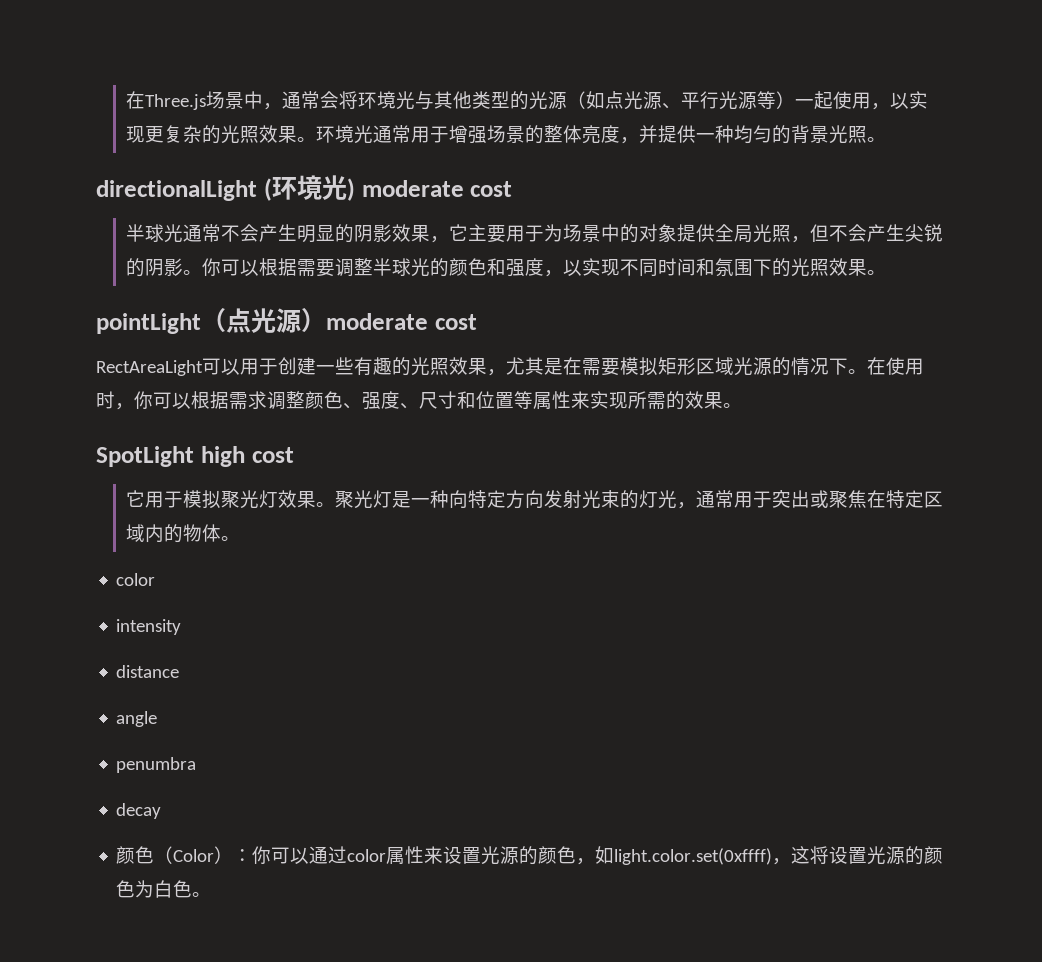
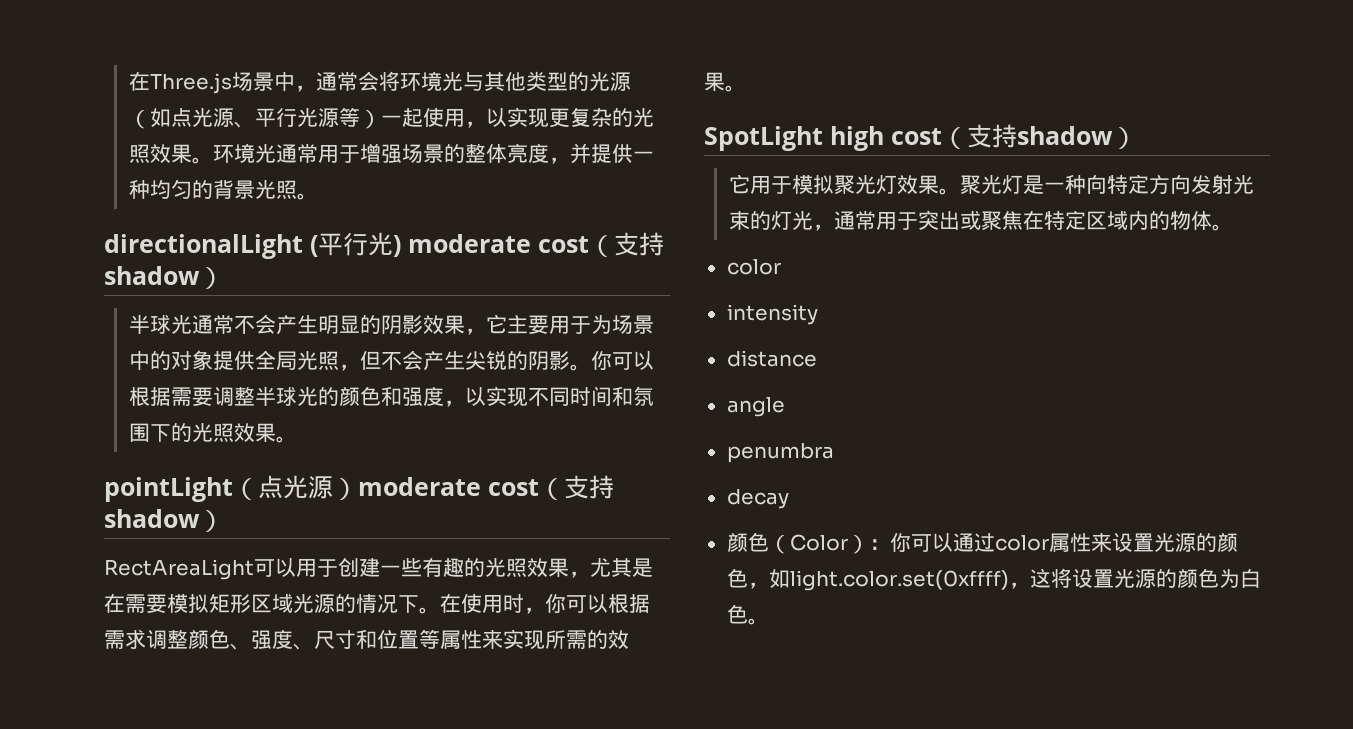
- directionalLight (环境光) moderate cost
+ directionalLight (平行光) moderate cost（支持shadow）
- pointLight（点光源）moderate cost
+ pointLight（点光源）moderate cost（支持shadow）
- SpotLight high cost
+ SpotLight high cost（支持shadow）

